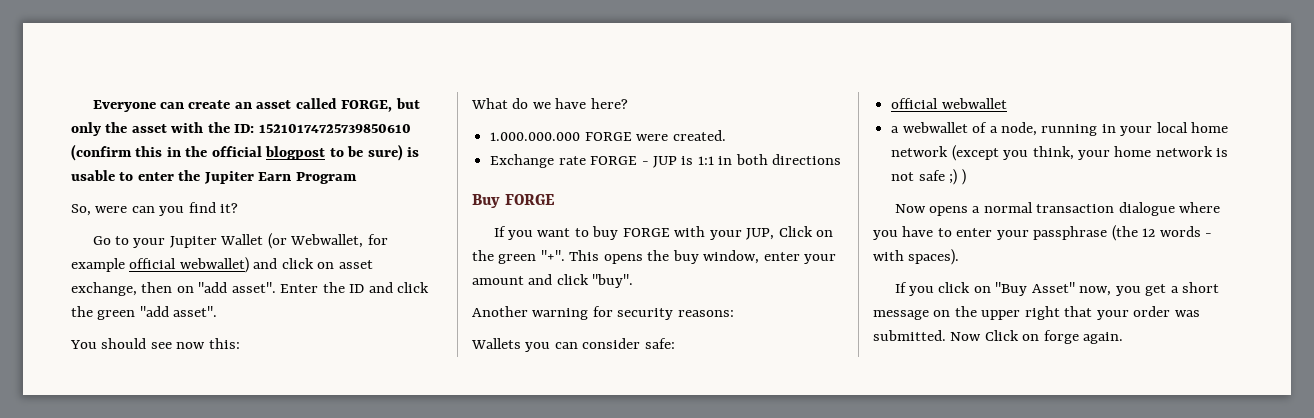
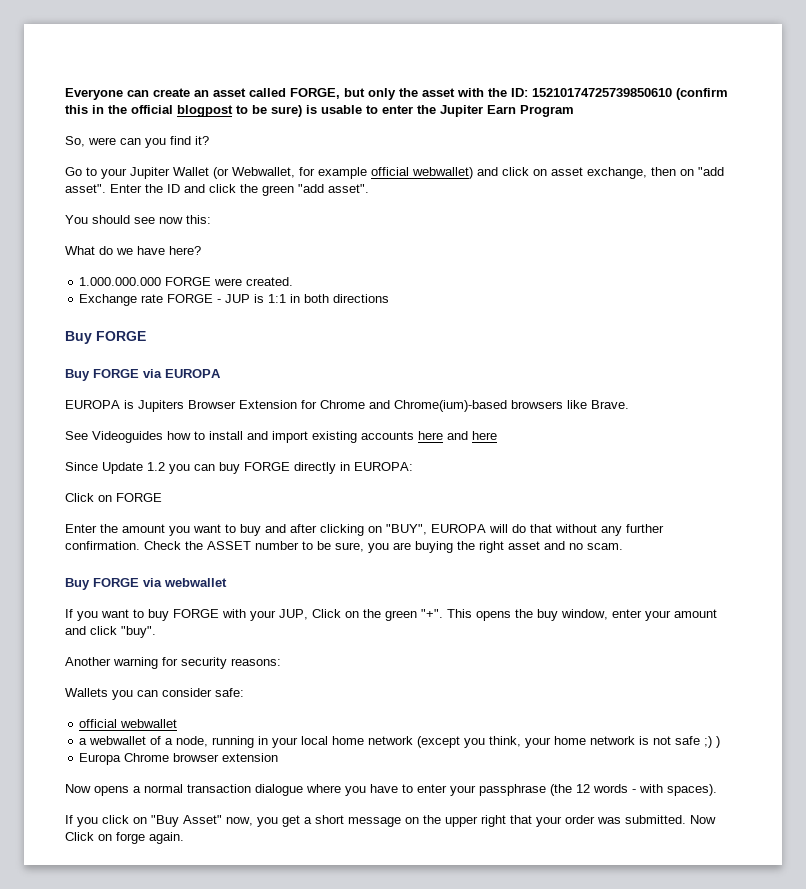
+ Buy FORGE via EUROPA
+ EUROPA is Jupiters Browser Extension for Chrome and Chrome(ium)-based browsers like Brave.
+ See Videoguides how to install and import existing accounts here and here
+ Since Update 1.2 you can buy FORGE directly in EUROPA:
+ Click on FORGE
+ Enter the amount you want to buy and after clicking on "BUY", EUROPA will do that without any further confirmation. Check the ASSET number to be sure, you are buying the right asset and no scam.
+ Buy FORGE via webwallet
+ Europa Chrome browser extension

